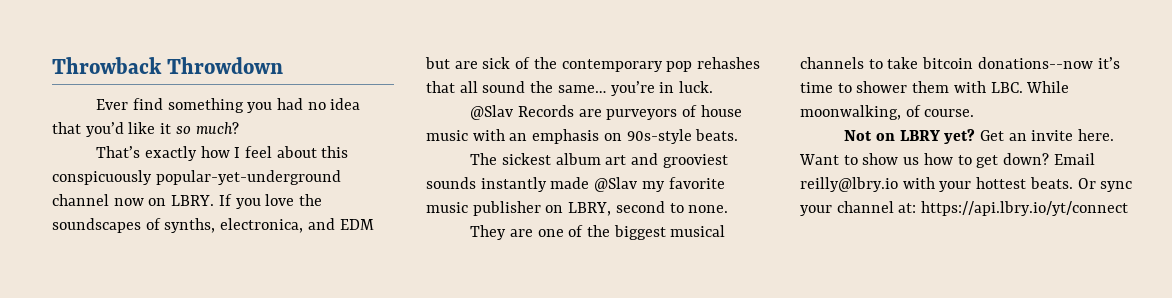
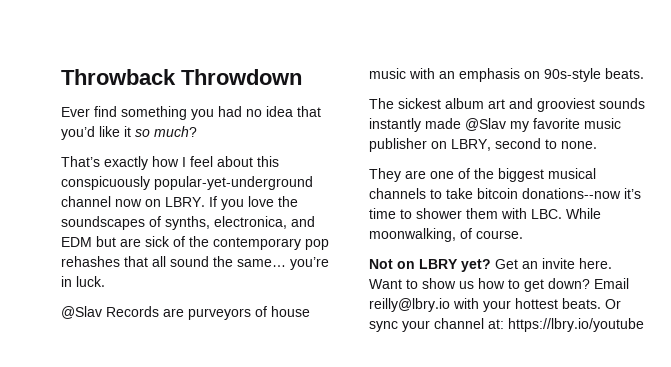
- Or sync your channel at: https://api.lbry.io/yt/connect
+ Or sync your channel at: https://lbry.io/youtube

